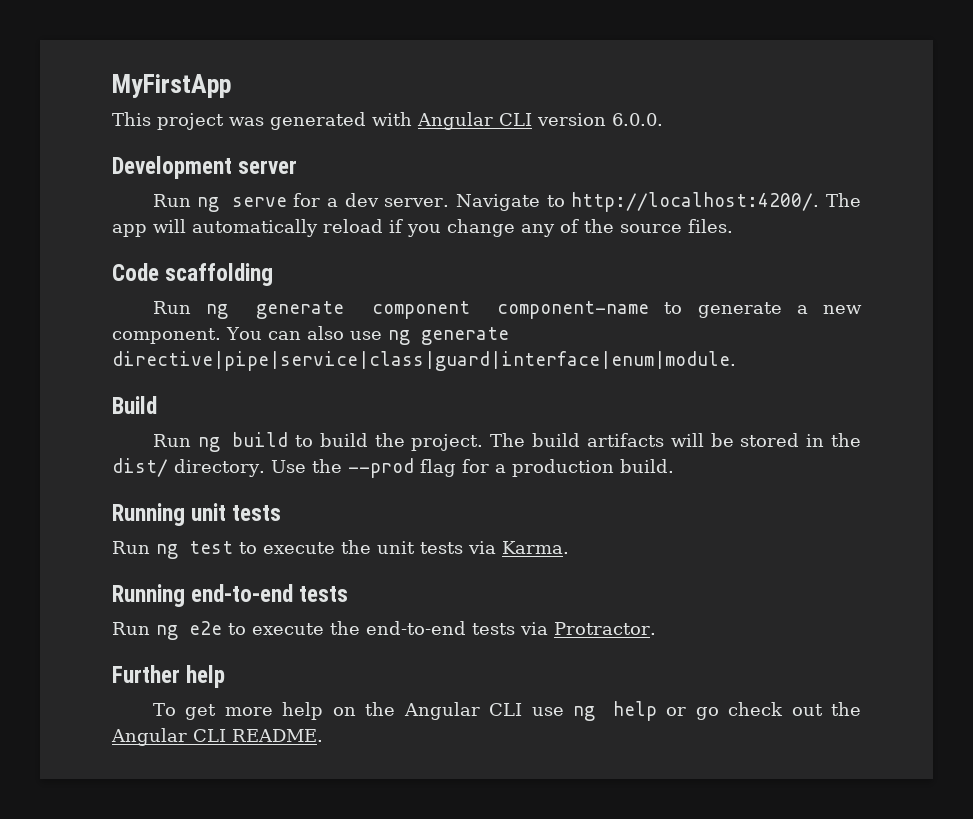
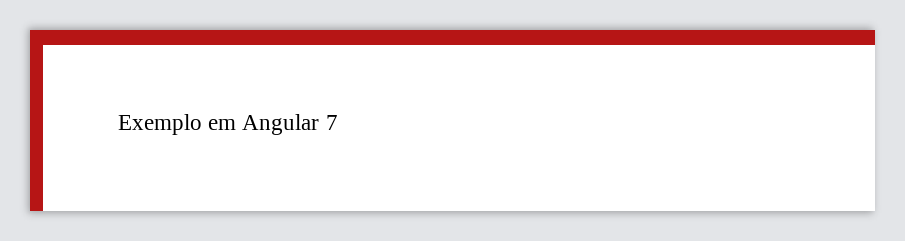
- MyFirstApp
- This project was generated with Angular CLI version 6.0.0.
- Development server
- Run ng serve for a dev server. Navigate to http://localhost:4200/. The app will automatically reload if you change any of the source files.
- Code scaffolding
- Run ng generate component component-name to generate a new component. You can also use ng generate directive|pipe|service|class|guard|interface|enum|module.
- Build
- Run ng build to build the project. The build artifacts will be stored in the dist/ directory. Use the --prod flag for a production build.
- Running unit tests
- Run ng test to execute the unit tests via Karma.
- Running end-to-end tests
- Run ng e2e to execute the end-to-end tests via Protractor.
- Further help
- To get more help on the Angular CLI use ng help or go check out the Angular CLI README.
+ Exemplo em Angular 7

